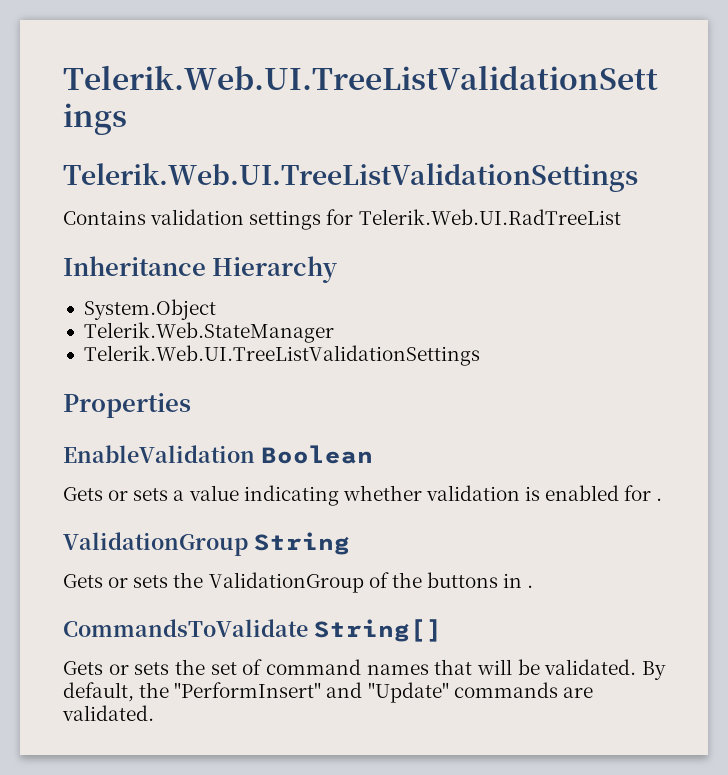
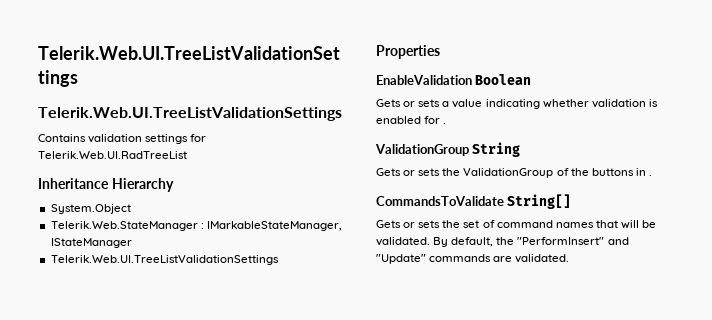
- Telerik.Web.StateManager
+ Telerik.Web.StateManager : IMarkableStateManager, IStateManager

